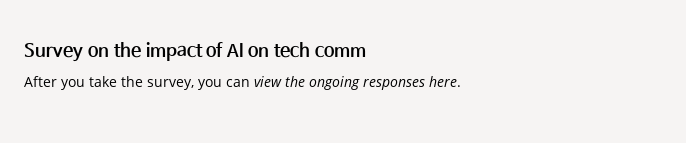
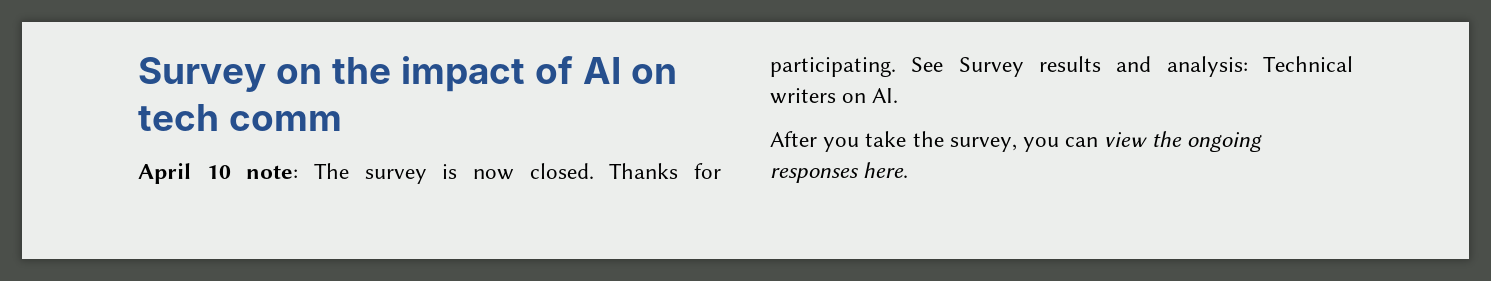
+ April 10 note: The survey is now closed. Thanks for participating. See Survey results and analysis: Technical writers on AI.

